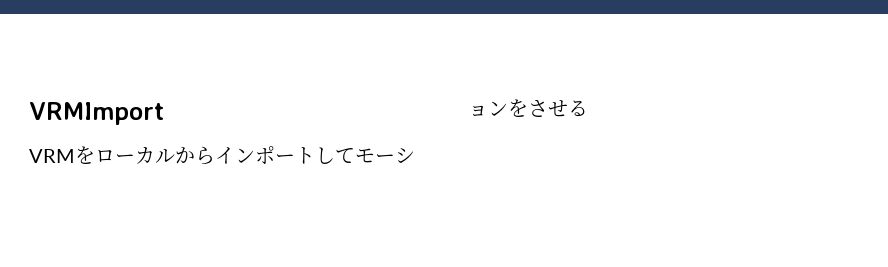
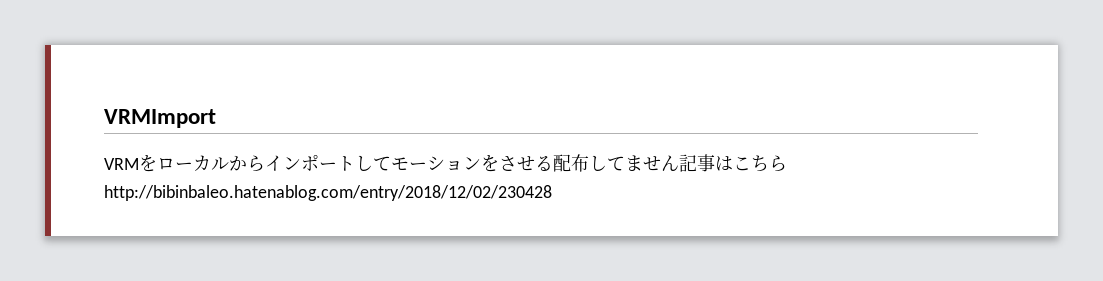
- VRMをローカルからインポートしてモーションをさせる
+ VRMをローカルからインポートしてモーションをさせる配布してません記事はこちらhttp://bibinbaleo.hatenablog.com/entry/2018/12/02/230428

